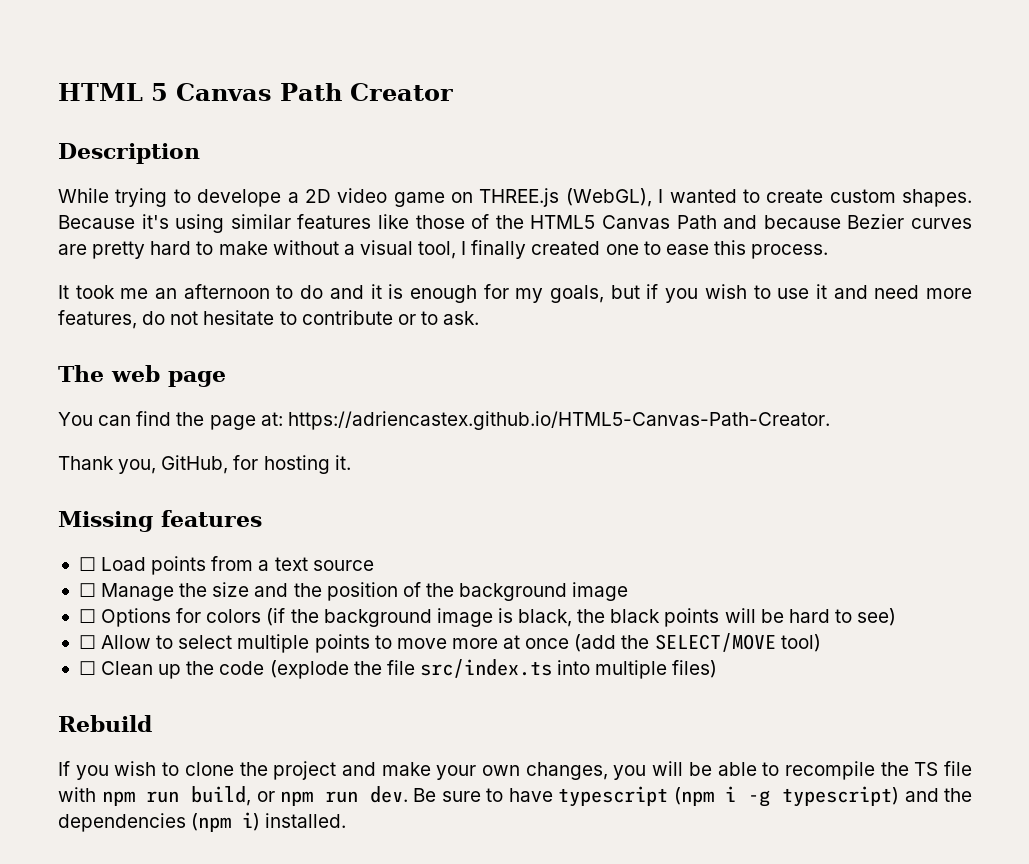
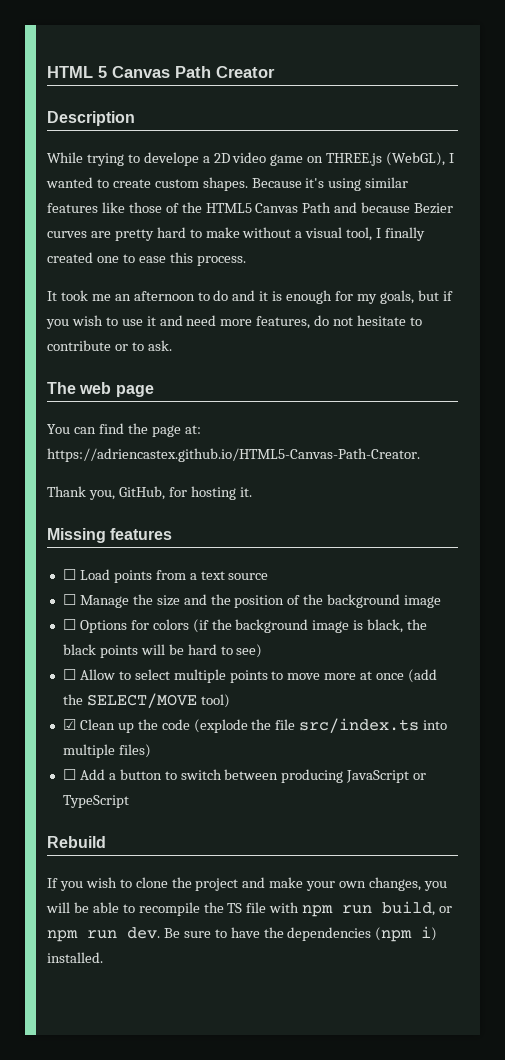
- ☐ Clean up the code (explode the file src/index.ts into multiple files)
+ ☑ Clean up the code (explode the file src/index.ts into multiple files)
+ ☐ Add a button to switch between producing JavaScript or TypeScript
- Be sure to have typescript (npm i -g typescript) and the dependencies (npm i) installed.
+ Be sure to have the dependencies (npm i) installed.

